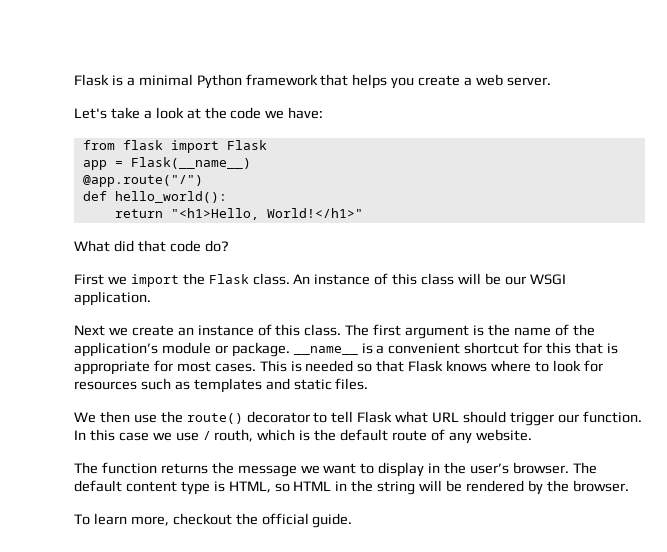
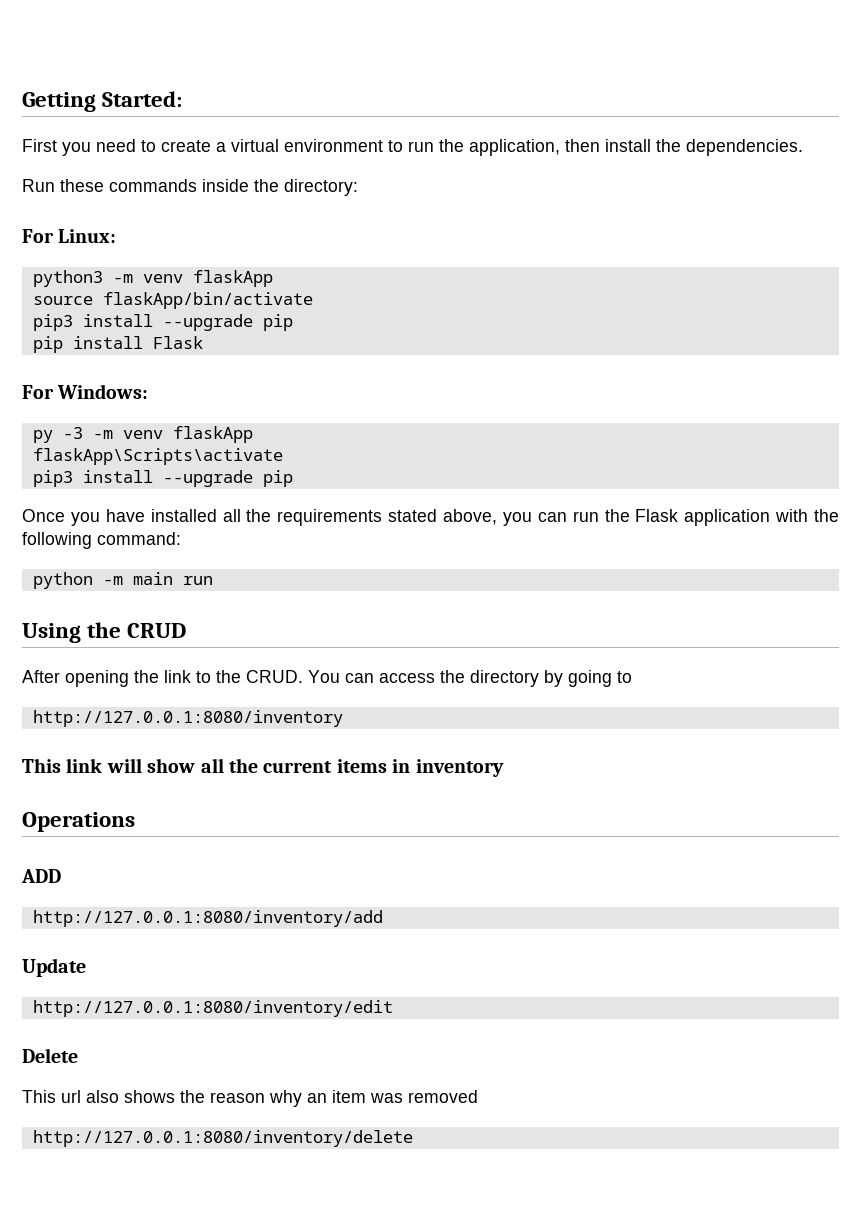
- Flask is a minimal Python framework that helps you create a web server.
- Let's take a look at the code we have:
- from flask import Flask
- app = Flask(__name__)
- @app.route("/")
- def hello_world():
- return "<h1>Hello, World!</h1>"
- What did that code do?
- First we import the Flask class. An instance of this class will be our WSGI application.
- Next we create an instance of this class. The first argument is the name of the application’s module or package. __name__ is a convenient shortcut for this that is appropriate for most cases. This is needed so that Flask knows where to look for resources such as templates and static files.
- We then use the route() decorator to tell Flask what URL should trigger our function. In this case we use / routh, which is the default route of any website.
- The function returns the message we want to display in the user’s browser. The default content type is HTML, so HTML in the string will be rendered by the browser.
- To learn more, checkout the official guide.
+ Getting Started:
+ First you need to create a virtual environment to run the application, then install the dependencies.
+ Run these commands inside the directory:
+ For Linux:
+ python3 -m venv flaskApp
+ source flaskApp/bin/activate
+ pip3 install --upgrade pip
+ pip install Flask
+ For Windows:
+ py -3 -m venv flaskApp
+ flaskApp\Scripts\activate
+ pip3 install --upgrade pip
+ Once you have installed all the requirements stated above, you can run the Flask application with the following command:
+ python -m main run
+ Using the CRUD
+ After opening the link to the CRUD. You can access the directory by going to
+ http://127.0.0.1:8080/inventory
+ This link will show all the current items in inventory
+ Operations
+ ADD
+ http://127.0.0.1:8080/inventory/add
+ Update
+ http://127.0.0.1:8080/inventory/edit
+ Delete
+ This url also shows the reason why an item was removed
+ http://127.0.0.1:8080/inventory/delete

